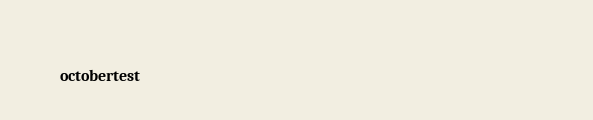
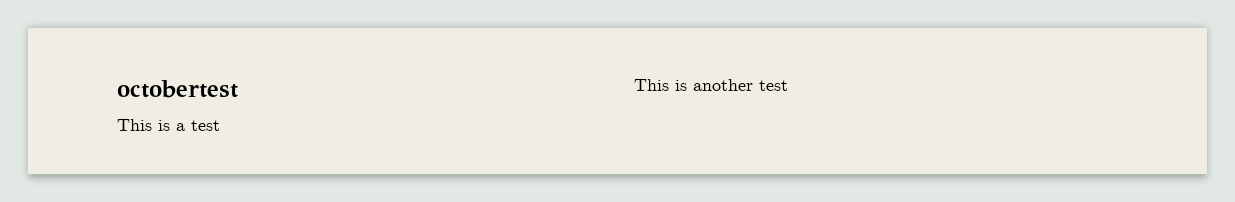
+ This is a test
+ This is another test

